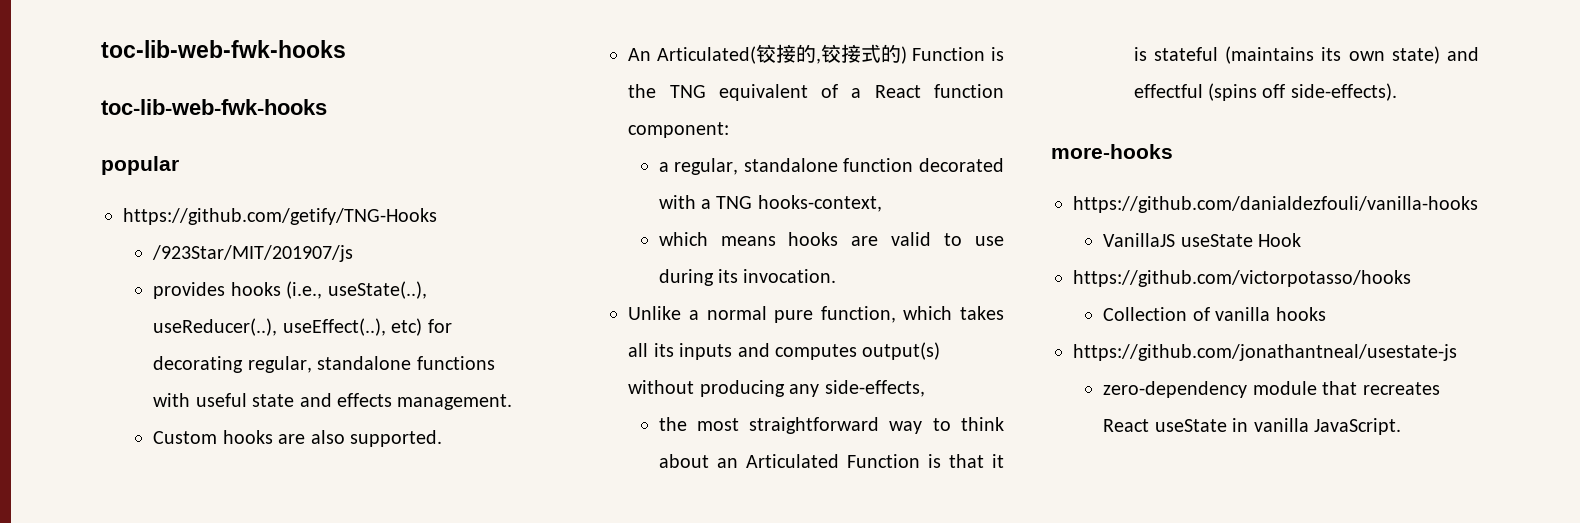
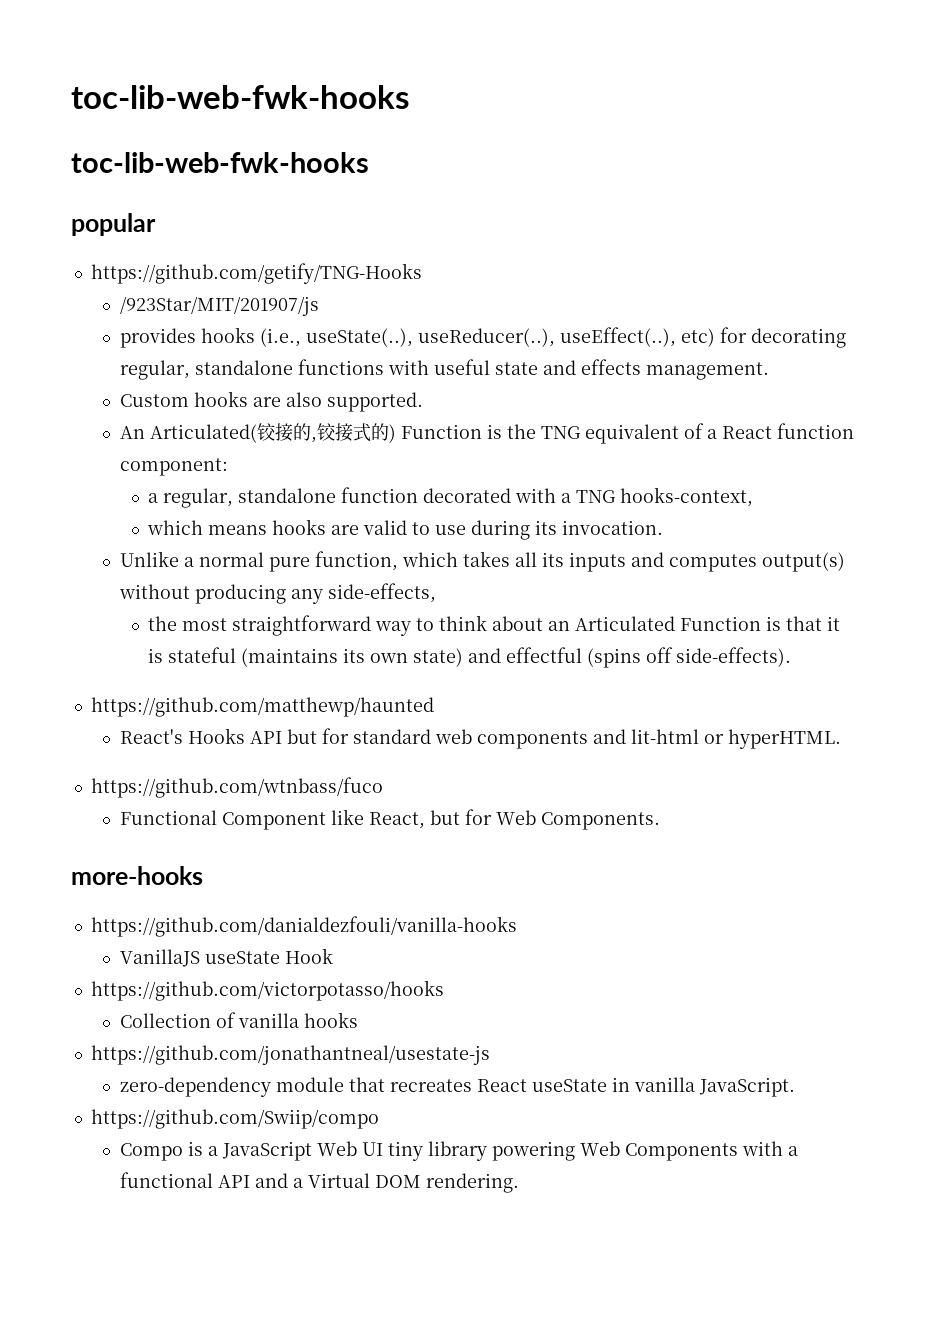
+ https://github.com/matthewp/haunted
+ React's Hooks API but for standard web components and lit-html or hyperHTML.
+ https://github.com/wtnbass/fuco
+ Functional Component like React, but for Web Components.
+ https://github.com/Swiip/compo
+ Compo is a JavaScript Web UI tiny library powering Web Components with a functional API and a Virtual DOM rendering.

